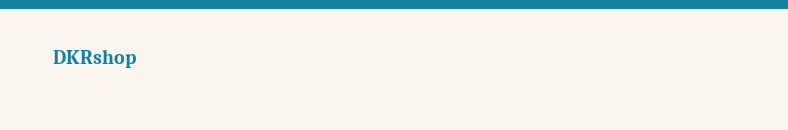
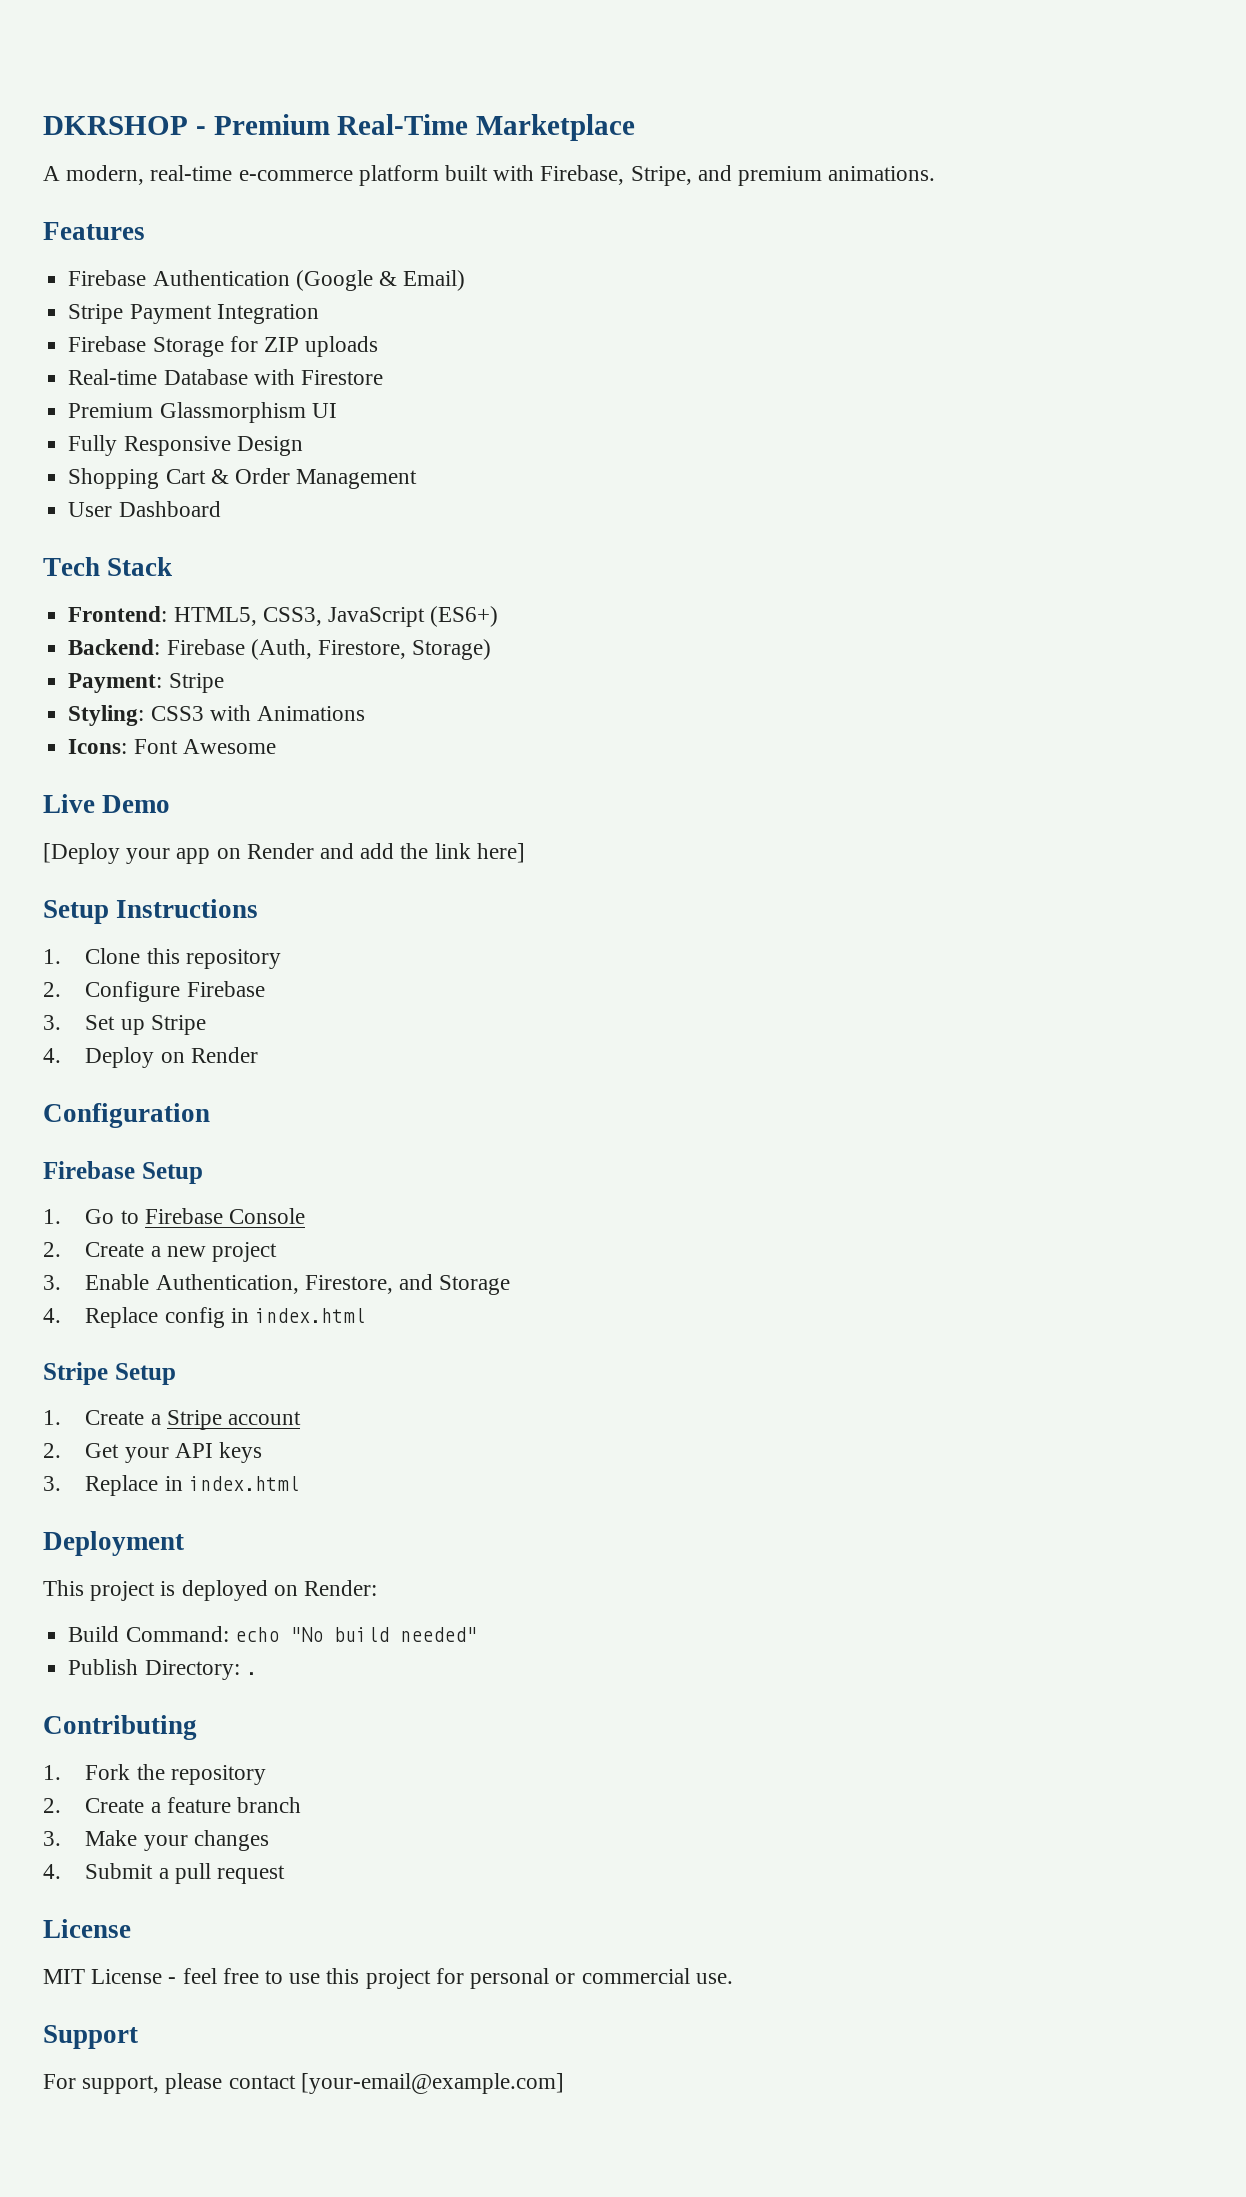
- DKRshop
+ DKRSHOP - Premium Real-Time Marketplace
+ A modern, real-time e-commerce platform built with Firebase, Stripe, and premium animations.
+ Features
+ Firebase Authentication (Google & Email)
+ Stripe Payment Integration
+ Firebase Storage for ZIP uploads
+ Real-time Database with Firestore
+ Premium Glassmorphism UI
+ Fully Responsive Design
+ Shopping Cart & Order Management
+ User Dashboard
+ Tech Stack
+ Frontend: HTML5, CSS3, JavaScript (ES6+)
+ Backend: Firebase (Auth, Firestore, Storage)
+ Payment: Stripe
+ Styling: CSS3 with Animations
+ Icons: Font Awesome
+ Live Demo
+ [Deploy your app on Render and add the link here]
+ Setup Instructions
+ 1. Clone this repository
+ 2. Configure Firebase
+ 3. Set up Stripe
+ 4. Deploy on Render
+ Configuration
+ Firebase Setup
+ 1. Go to Firebase Console
+ 2. Create a new project
+ 3. Enable Authentication, Firestore, and Storage
+ 4. Replace config in index.html
+ Stripe Setup
+ 1. Create a Stripe account
+ 2. Get your API keys
+ 3. Replace in index.html
+ Deployment
+ This project is deployed on Render:
+ Build Command: echo "No build needed"
+ Publish Directory: .
+ Contributing
+ 1. Fork the repository
+ 2. Create a feature branch
+ 3. Make your changes
+ 4. Submit a pull request
+ License
+ MIT License - feel free to use this project for personal or commercial use.
+ Support
+ For support, please contact [your-email@example.com]

